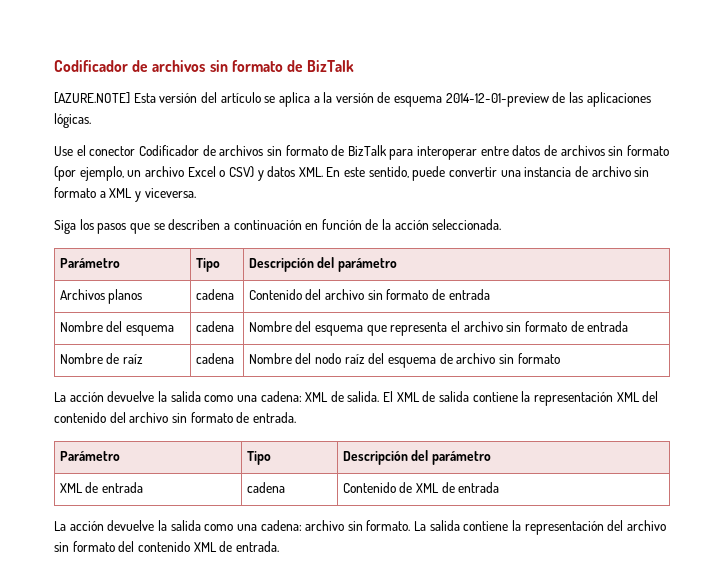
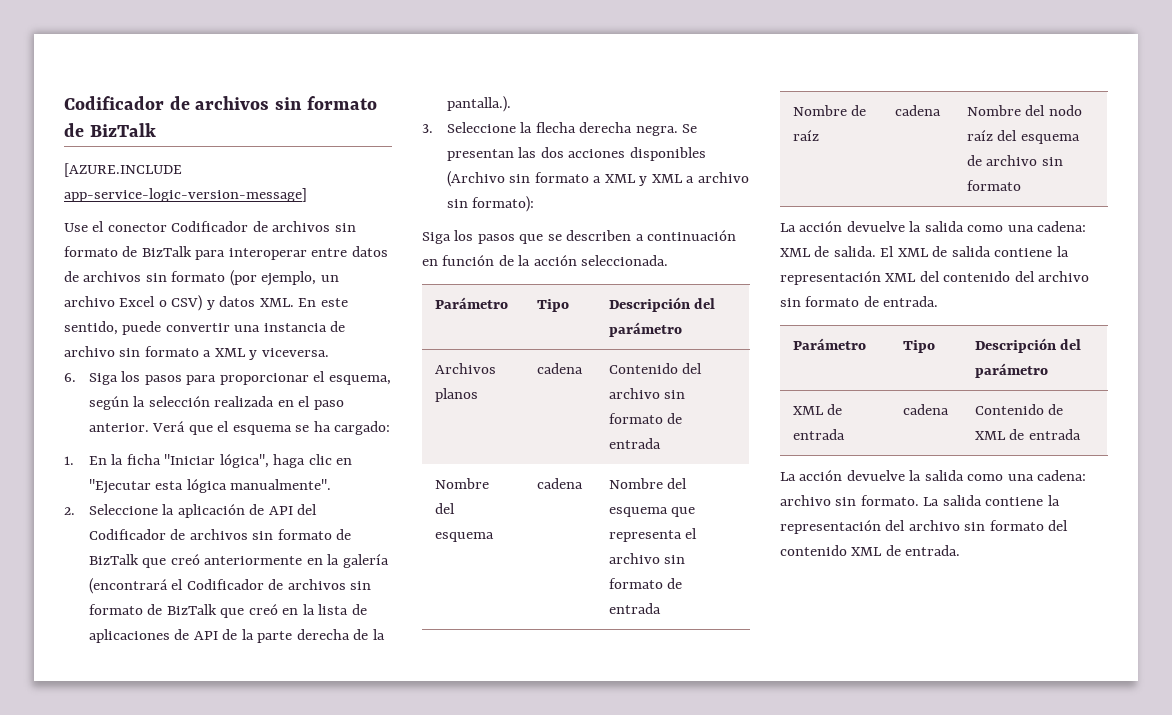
- [AZURE.NOTE] Esta versión del artículo se aplica a la versión de esquema 2014-12-01-preview de las aplicaciones lógicas.
+ [AZURE.INCLUDE app-service-logic-version-message]
+ 6. Siga los pasos para proporcionar el esquema, según la selección realizada en el paso anterior. Verá que el esquema se ha cargado:
+ 1. En la ficha "Iniciar lógica", haga clic en "Ejecutar esta lógica manualmente".
+ 2. Seleccione la aplicación de API del Codificador de archivos sin formato de BizTalk que creó anteriormente en la galería (encontrará el Codificador de archivos sin formato de BizTalk que creó en la lista de aplicaciones de API de la parte derecha de la pantalla.).
+ 3. Seleccione la flecha derecha negra. Se presentan las dos acciones disponibles (Archivo sin formato a XML y XML a archivo sin formato):

